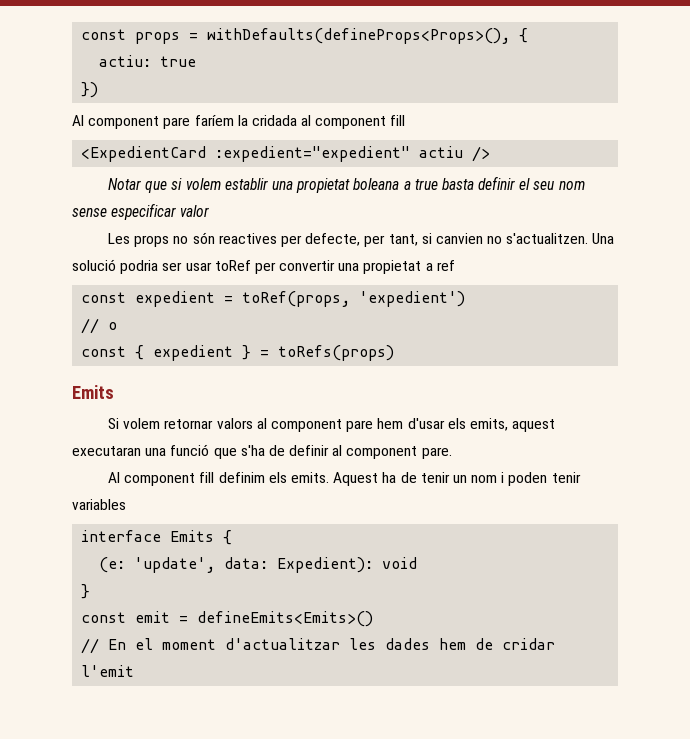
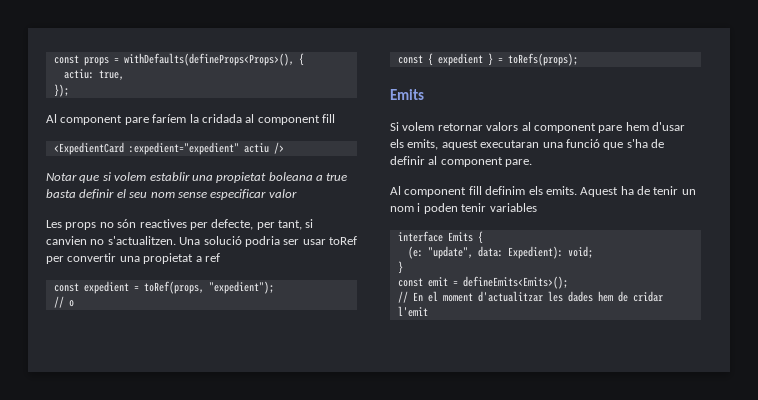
- actiu: true
- })
+ actiu: true,
+ });
- const expedient = toRef(props, 'expedient')
+ const expedient = toRef(props, "expedient");
- const { expedient } = toRefs(props)
+ const { expedient } = toRefs(props);
- (e: 'update', data: Expedient): void
+ (e: "update", data: Expedient): void;
- const emit = defineEmits<Emits>()
+ const emit = defineEmits<Emits>();

